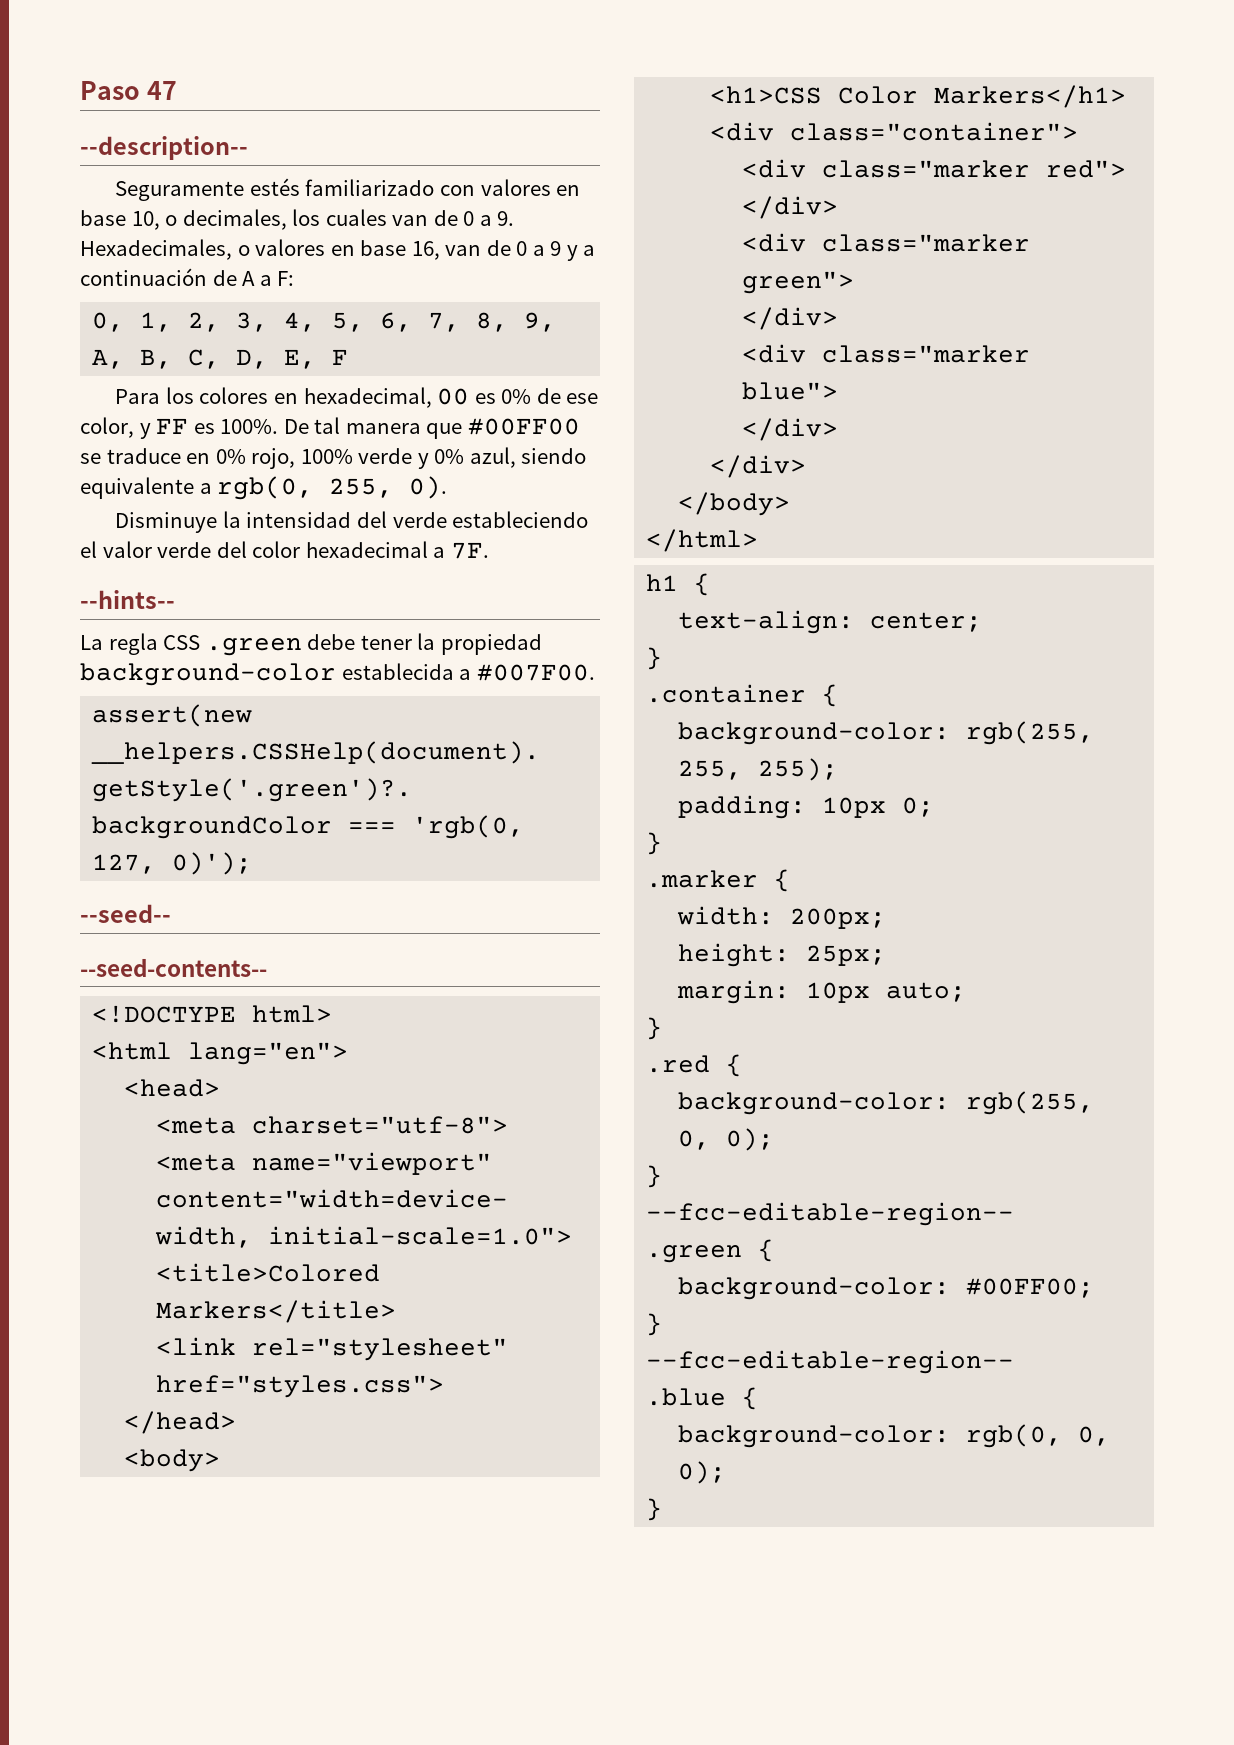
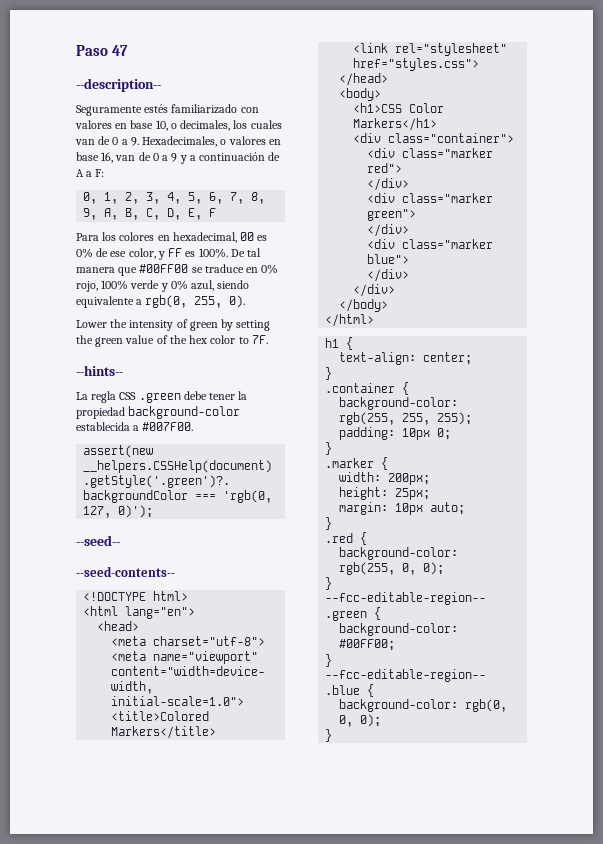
- Disminuye la intensidad del verde estableciendo el valor verde del color hexadecimal a 7F.
+ Lower the intensity of green by setting the green value of the hex color to 7F.

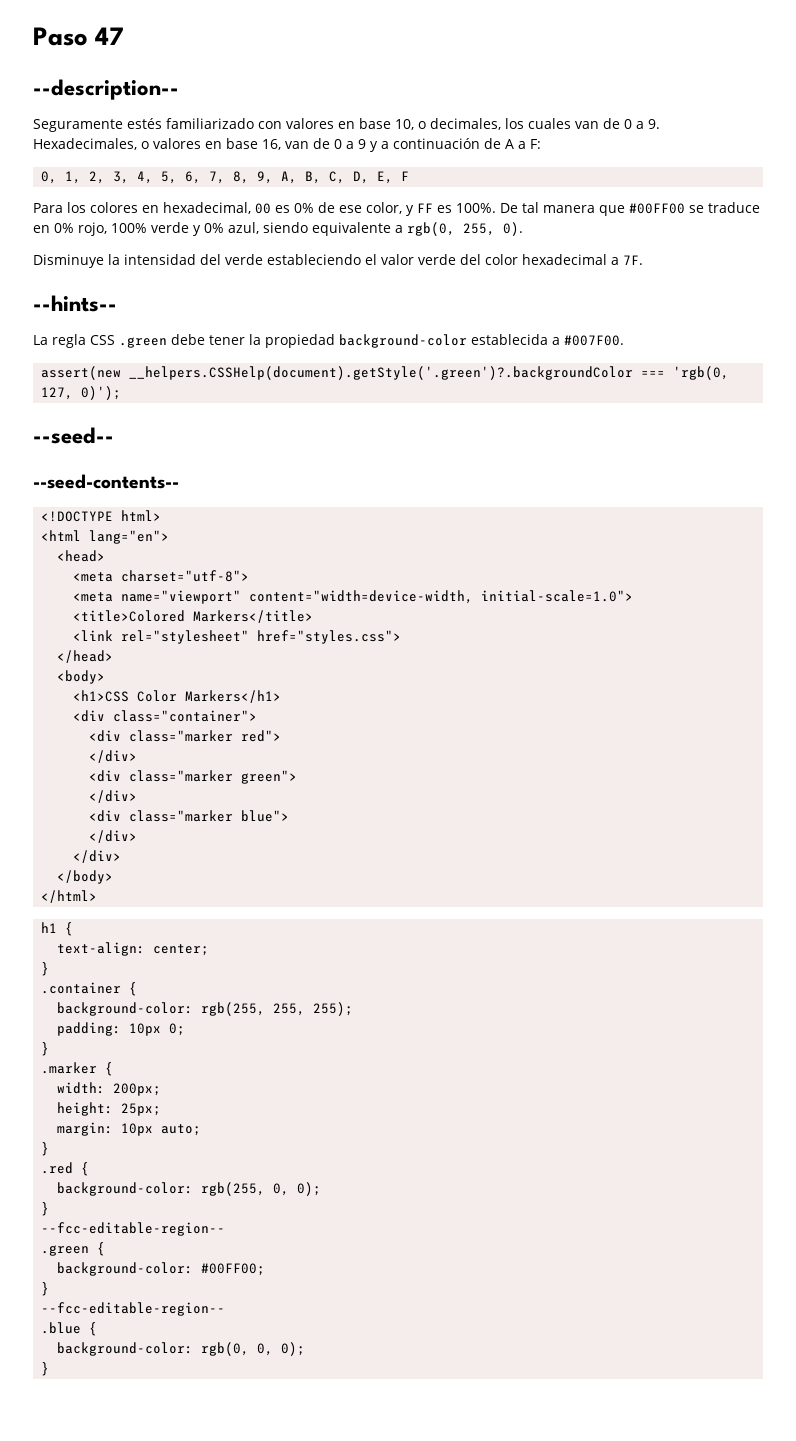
- Lower the intensity of green by setting the green value of the hex color to 7F.
+ Disminuye la intensidad del verde estableciendo el valor verde del color hexadecimal a 7F.

